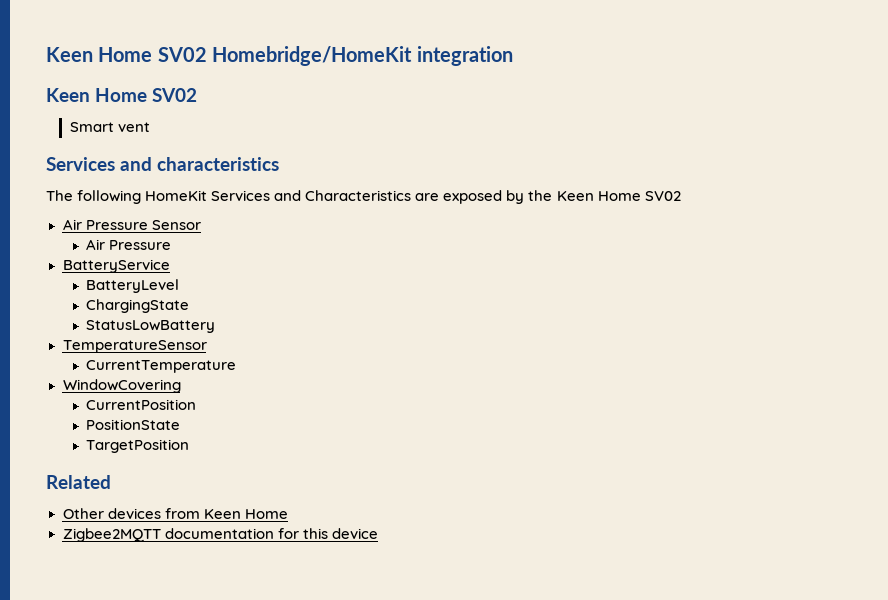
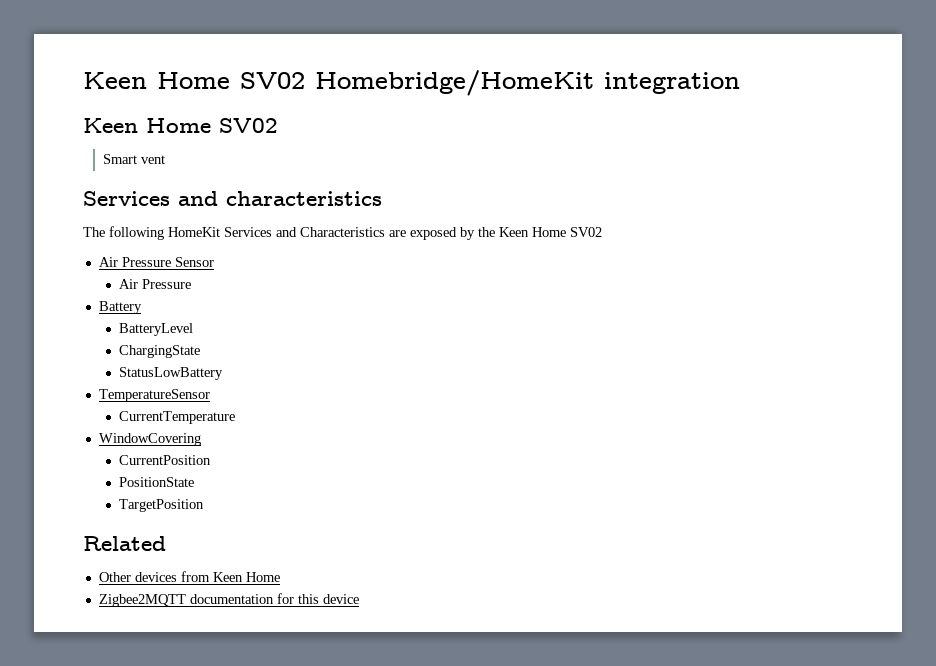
- BatteryService
+ Battery

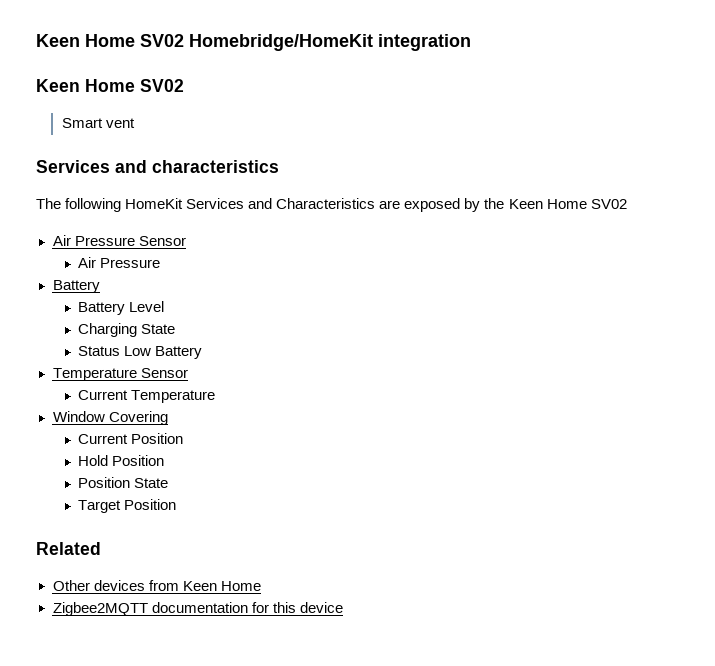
- BatteryLevel
- ChargingState
- StatusLowBattery
- TemperatureSensor
- CurrentTemperature
- WindowCovering
- CurrentPosition
- PositionState
- TargetPosition
+ Battery Level
+ Charging State
+ Status Low Battery
+ Temperature Sensor
+ Current Temperature
+ Window Covering
+ Current Position
+ Hold Position
+ Position State
+ Target Position

